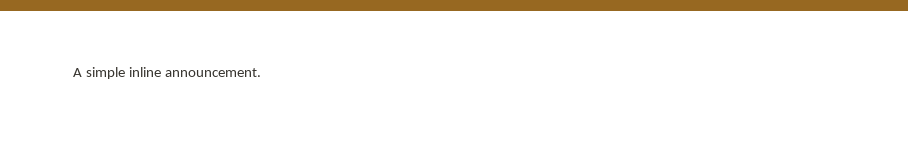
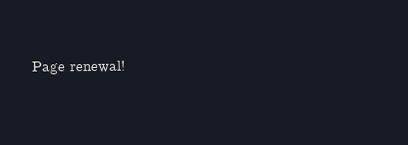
- A simple inline announcement.
+ Page renewal!

